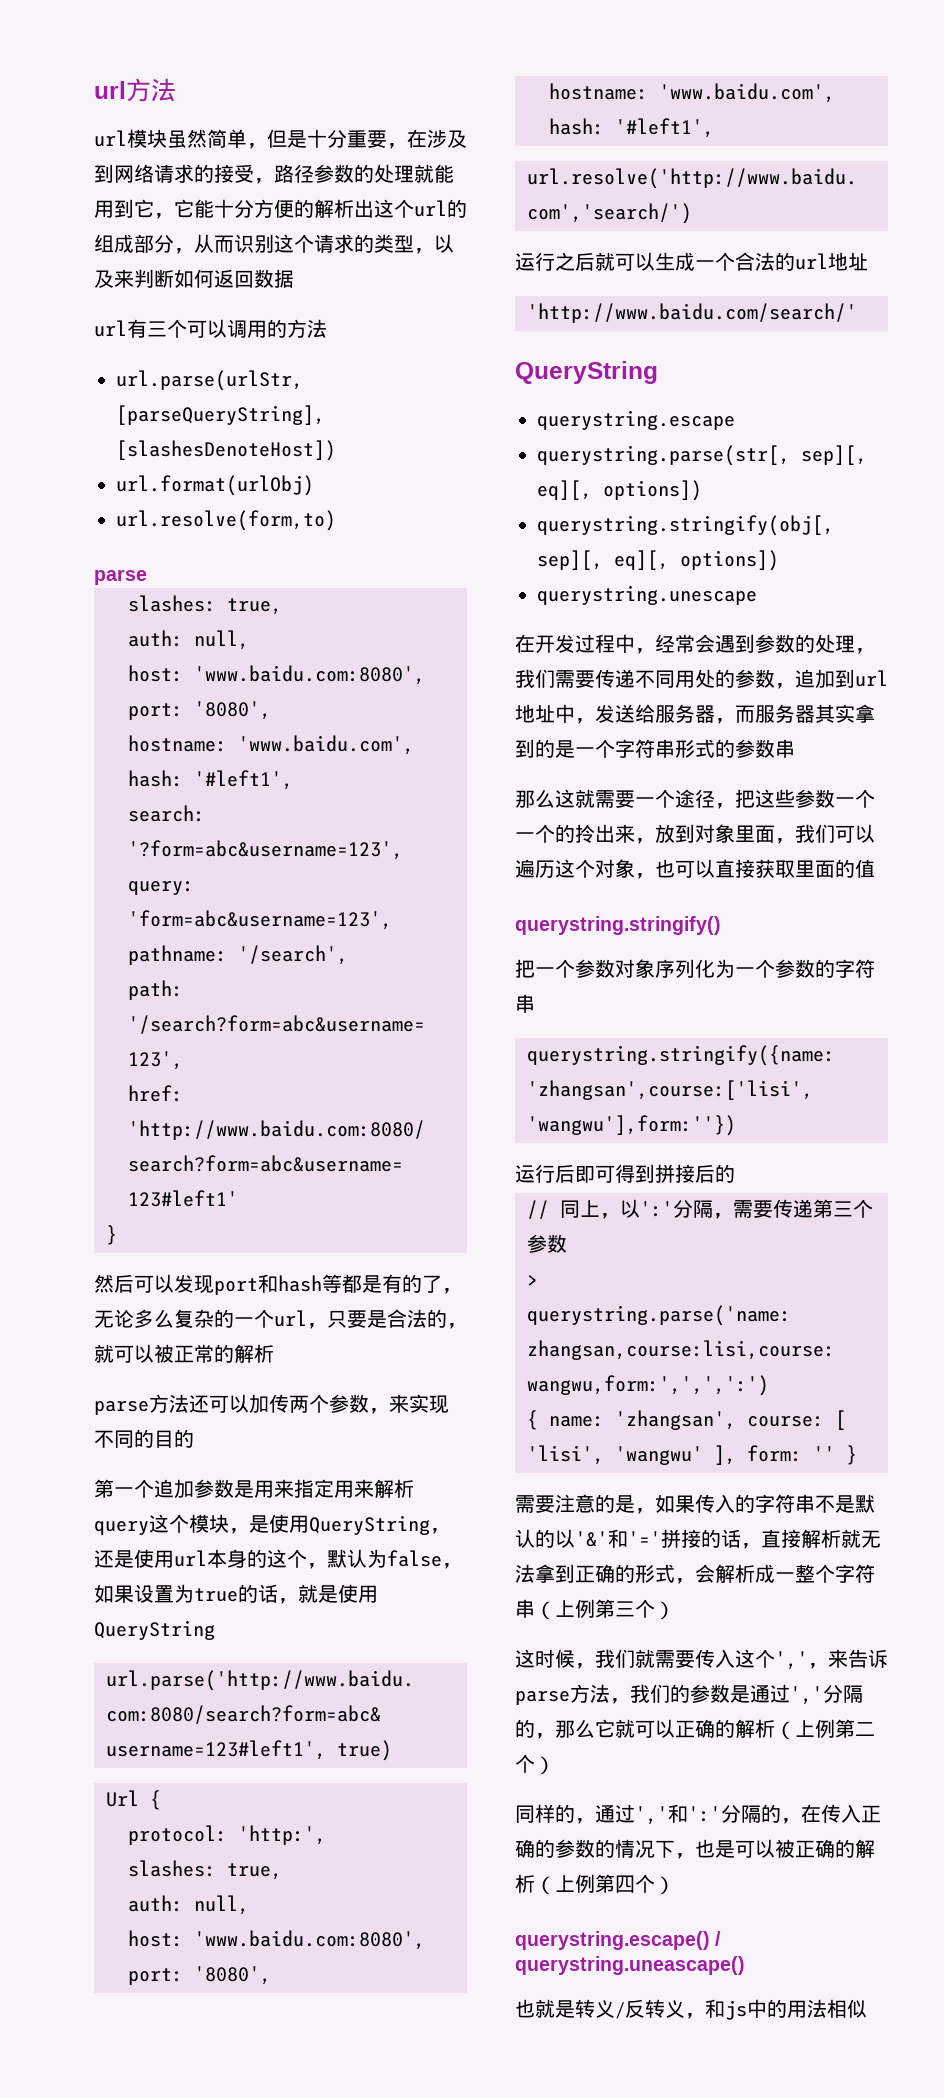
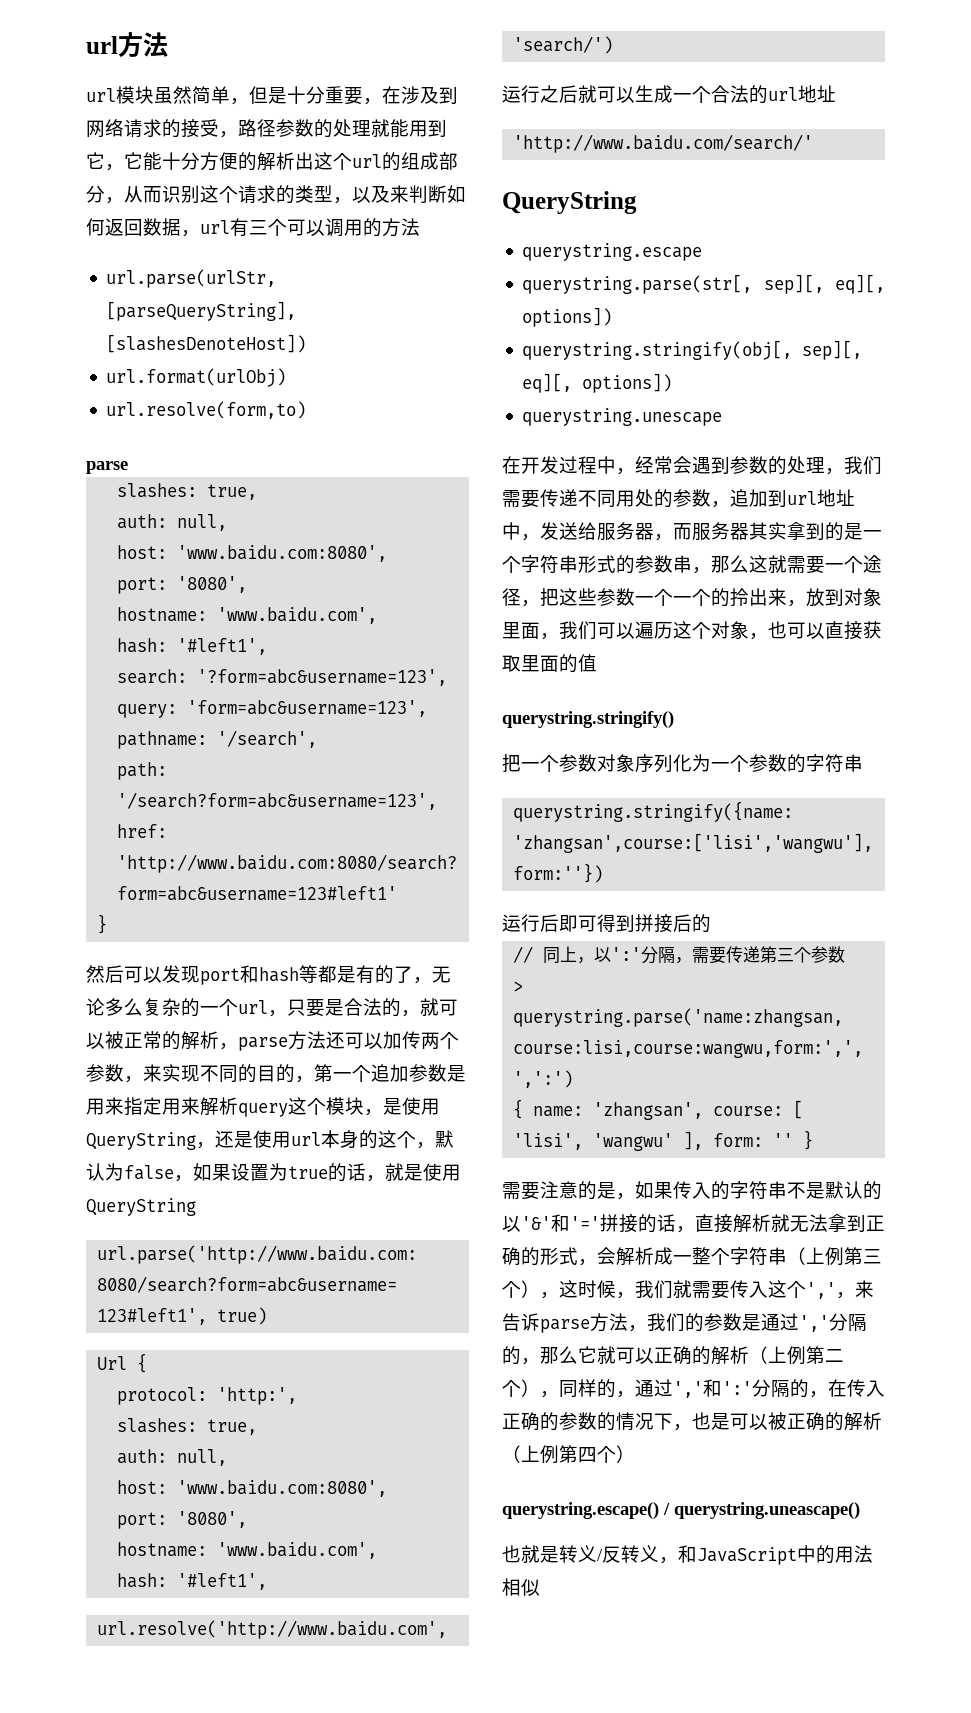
- url模块虽然简单，但是十分重要，在涉及到网络请求的接受，路径参数的处理就能用到它，它能十分方便的解析出这个url的组成部分，从而识别这个请求的类型，以及来判断如何返回数据
- url有三个可以调用的方法
+ url模块虽然简单，但是十分重要，在涉及到网络请求的接受，路径参数的处理就能用到它，它能十分方便的解析出这个url的组成部分，从而识别这个请求的类型，以及来判断如何返回数据，url有三个可以调用的方法
- 然后可以发现port和hash等都是有的了，无论多么复杂的一个url，只要是合法的，就可以被正常的解析
- parse方法还可以加传两个参数，来实现不同的目的
- 第一个追加参数是用来指定用来解析query这个模块，是使用QueryString，还是使用url本身的这个，默认为false，如果设置为true的话，就是使用QueryString
+ 然后可以发现port和hash等都是有的了，无论多么复杂的一个url，只要是合法的，就可以被正常的解析，parse方法还可以加传两个参数，来实现不同的目的，第一个追加参数是用来指定用来解析query这个模块，是使用QueryString，还是使用url本身的这个，默认为false，如果设置为true的话，就是使用QueryString
- 在开发过程中，经常会遇到参数的处理，我们需要传递不同用处的参数，追加到url地址中，发送给服务器，而服务器其实拿到的是一个字符串形式的参数串
- 那么这就需要一个途径，把这些参数一个一个的拎出来，放到对象里面，我们可以遍历这个对象，也可以直接获取里面的值
+ 在开发过程中，经常会遇到参数的处理，我们需要传递不同用处的参数，追加到url地址中，发送给服务器，而服务器其实拿到的是一个字符串形式的参数串，那么这就需要一个途径，把这些参数一个一个的拎出来，放到对象里面，我们可以遍历这个对象，也可以直接获取里面的值
- 需要注意的是，如果传入的字符串不是默认的以'&'和'='拼接的话，直接解析就无法拿到正确的形式，会解析成一整个字符串（上例第三个）
- 这时候，我们就需要传入这个','，来告诉parse方法，我们的参数是通过','分隔的，那么它就可以正确的解析（上例第二个）
- 同样的，通过','和':'
+ 需要注意的是，如果传入的字符串不是默认的以'&'和'='拼接的话，直接解析就无法拿到正确的形式，会解析成一整个字符串（上例第三个），这时候，我们就需要传入这个','，来告诉parse方法，我们的参数是通过','分隔的，那么它就可以正确的解析（上例第二个），同样的，通过','和':'
- 也就是转义/反转义，和js中的用法相似
+ 也就是转义/反转义，和JavaScript中的用法相似

